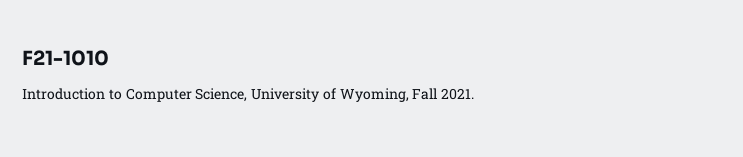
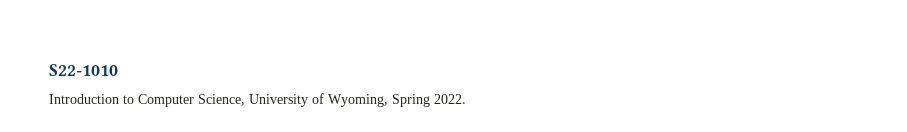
- F21-1010
+ S22-1010
- Introduction to Computer Science, University of Wyoming, Fall 2021.
+ Introduction to Computer Science, University of Wyoming, Spring 2022.

